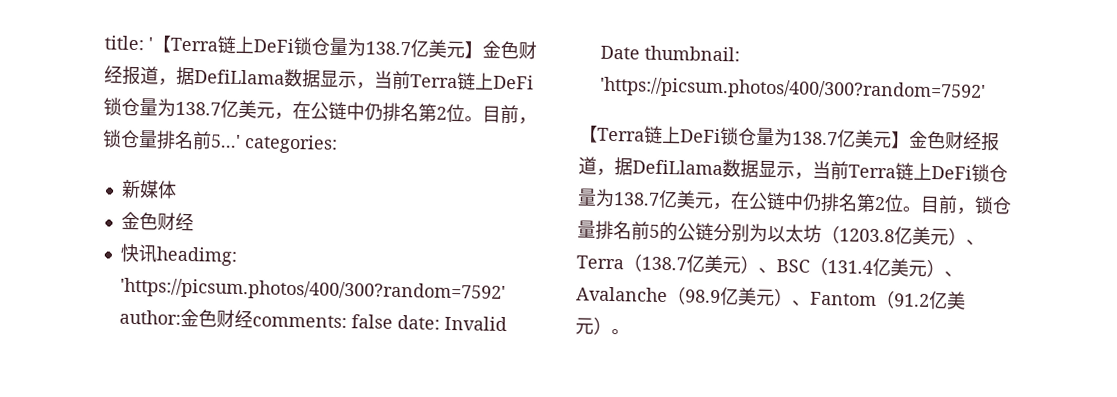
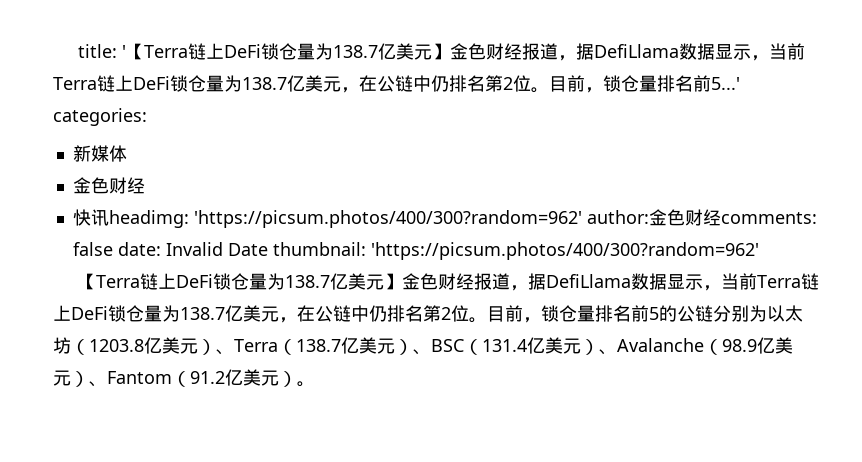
- 快讯headimg: 'https://picsum.photos/400/300?random=7592' author:金色财经comments: false date: Invalid Date thumbnail: 'https://picsum.photos/400/300?random=7592'
+ 快讯headimg: 'https://picsum.photos/400/300?random=962' author:金色财经comments: false date: Invalid Date thumbnail: 'https://picsum.photos/400/300?random=962'

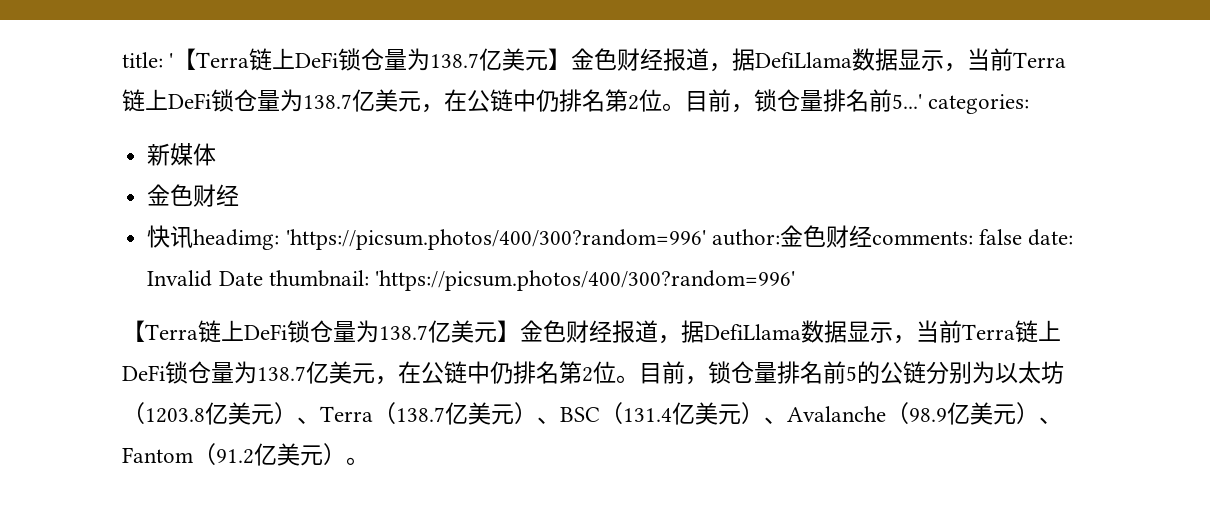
- 快讯headimg: 'https://picsum.photos/400/300?random=962' author:金色财经comments: false date: Invalid Date thumbnail: 'https://picsum.photos/400/300?random=962'
+ 快讯headimg: 'https://picsum.photos/400/300?random=996' author:金色财经comments: false date: Invalid Date thumbnail: 'https://picsum.photos/400/300?random=996'

